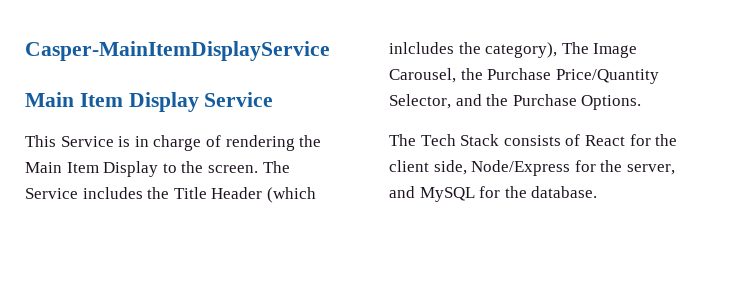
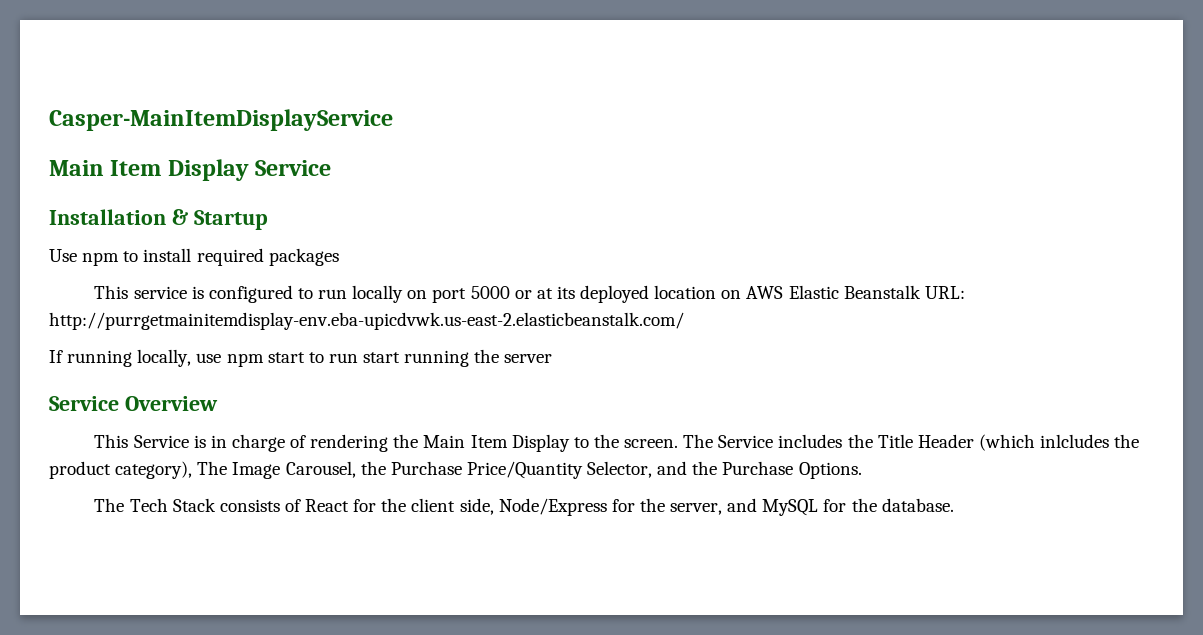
+ Installation & Startup
+ Use npm to install required packages
+ This service is configured to run locally on port 5000 or at its deployed location on AWS Elastic Beanstalk URL: http://purrgetmainitemdisplay-env.eba-upicdvwk.us-east-2.elasticbeanstalk.com/
+ If running locally, use npm start to run start running the server
+ Service Overview
- The Service includes the Title Header (which inlcludes the category), The Image Carousel, the Purchase Price/Quantity Selector, and the Purchase Options.
+ The Service includes the Title Header (which inlcludes the product category), The Image Carousel, the Purchase Price/Quantity Selector, and the Purchase Options.

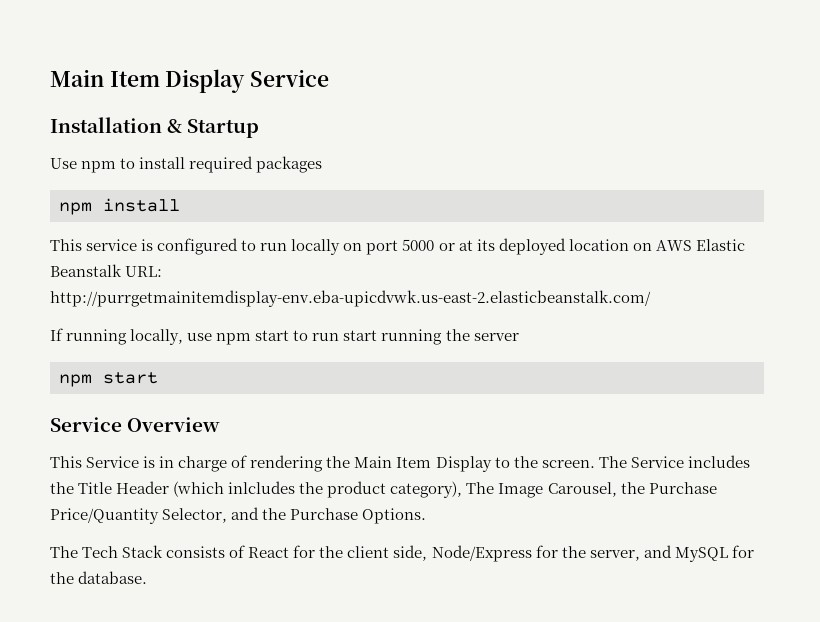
- Casper-MainItemDisplayService
+ npm install
  If running locally, use npm start to run start running the server
+ npm start

